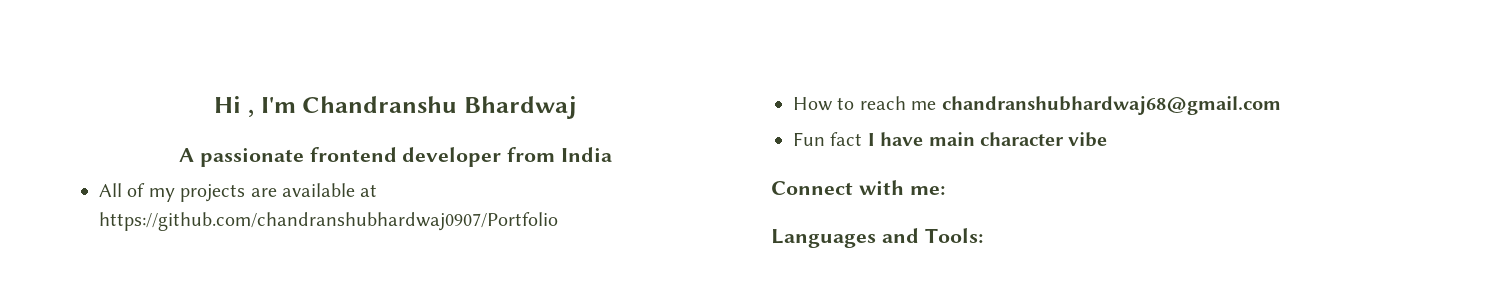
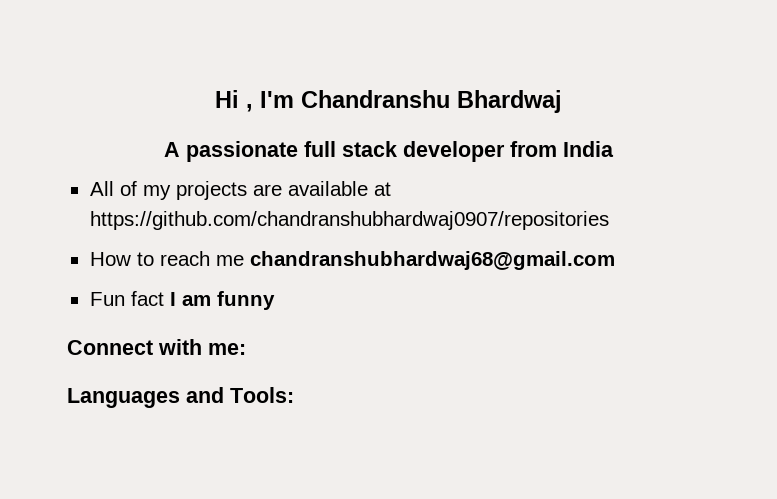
- A passionate frontend developer from India
+ A passionate full stack developer from India
- All of my projects are available at https://github.com/chandranshubhardwaj0907/Portfolio
+ All of my projects are available at https://github.com/chandranshubhardwaj0907/repositories
- Fun fact I have main character vibe
+ Fun fact I am funny

